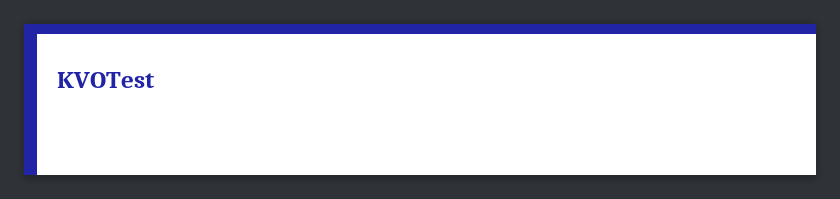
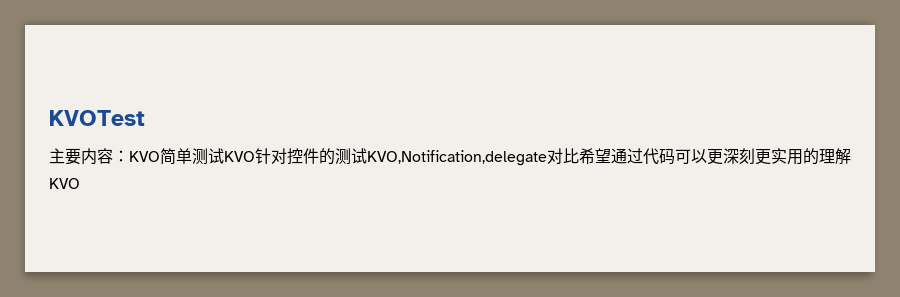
+ 主要内容：KVO简单测试KVO针对控件的测试KVO,Notification,delegate对比希望通过代码可以更深刻更实用的理解KVO

